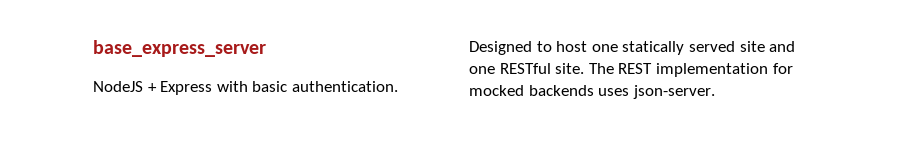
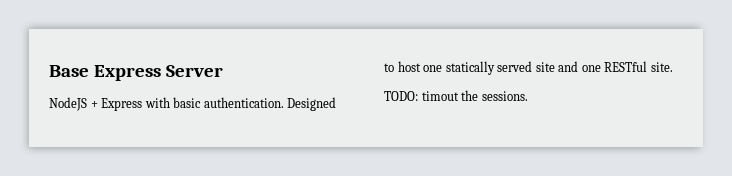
- base_express_server
+ Base Express Server
- Designed to host one statically served site and one RESTful site. The REST implementation for mocked backends uses json-server.
+ Designed to host one statically served site and one RESTful site.
+ TODO: timout the sessions.

